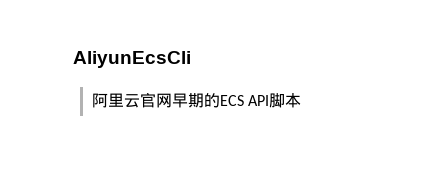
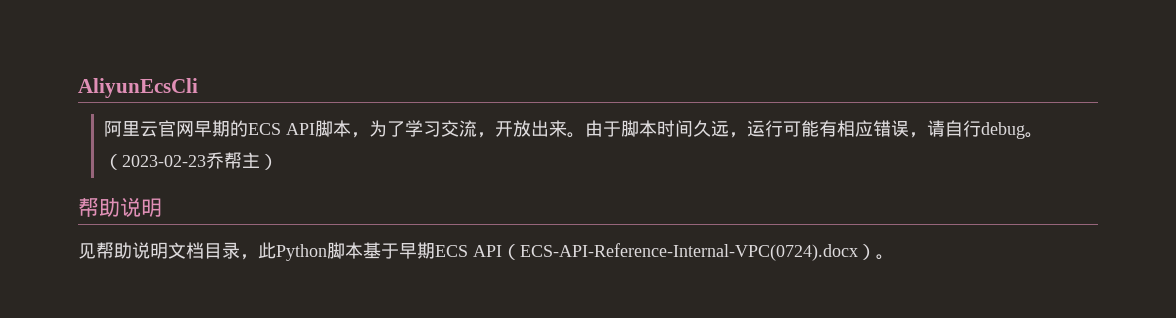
- 阿里云官网早期的ECS API脚本
+ 阿里云官网早期的ECS API脚本，为了学习交流，开放出来。由于脚本时间久远，运行可能有相应错误，请自行debug。（2023-02-23乔帮主）
+ 帮助说明
+ 见帮助说明文档目录，此Python脚本基于早期ECS API（ECS-API-Reference-Internal-VPC(0724).docx）。

